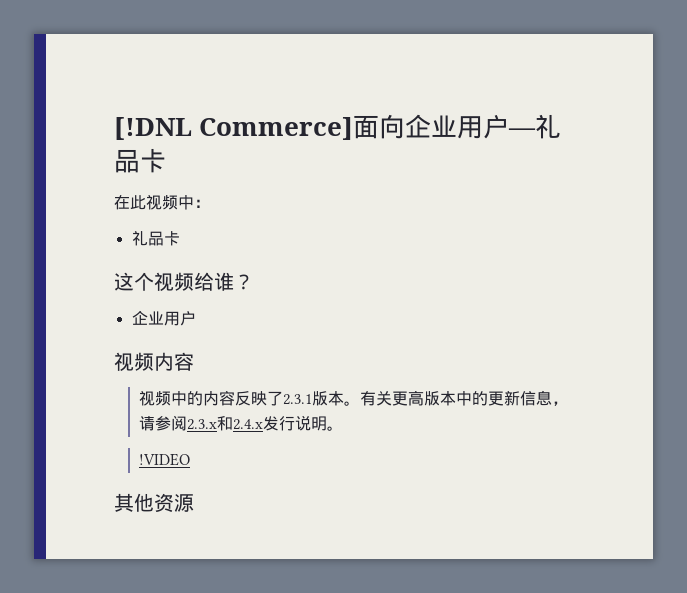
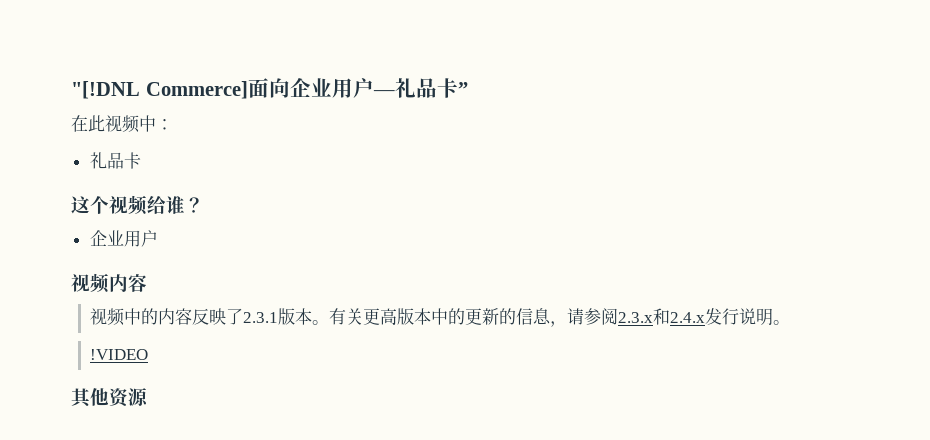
- [!DNL Commerce]面向企业用户—礼品卡
+ "[!DNL Commerce]面向企业用户—礼品卡”
- 有关更高版本中的更新信息，请参阅2.3.x和2.4.x发行说明。
+ 有关更高版本中的更新的信息，请参阅2.3.x和2.4.x发行说明。

